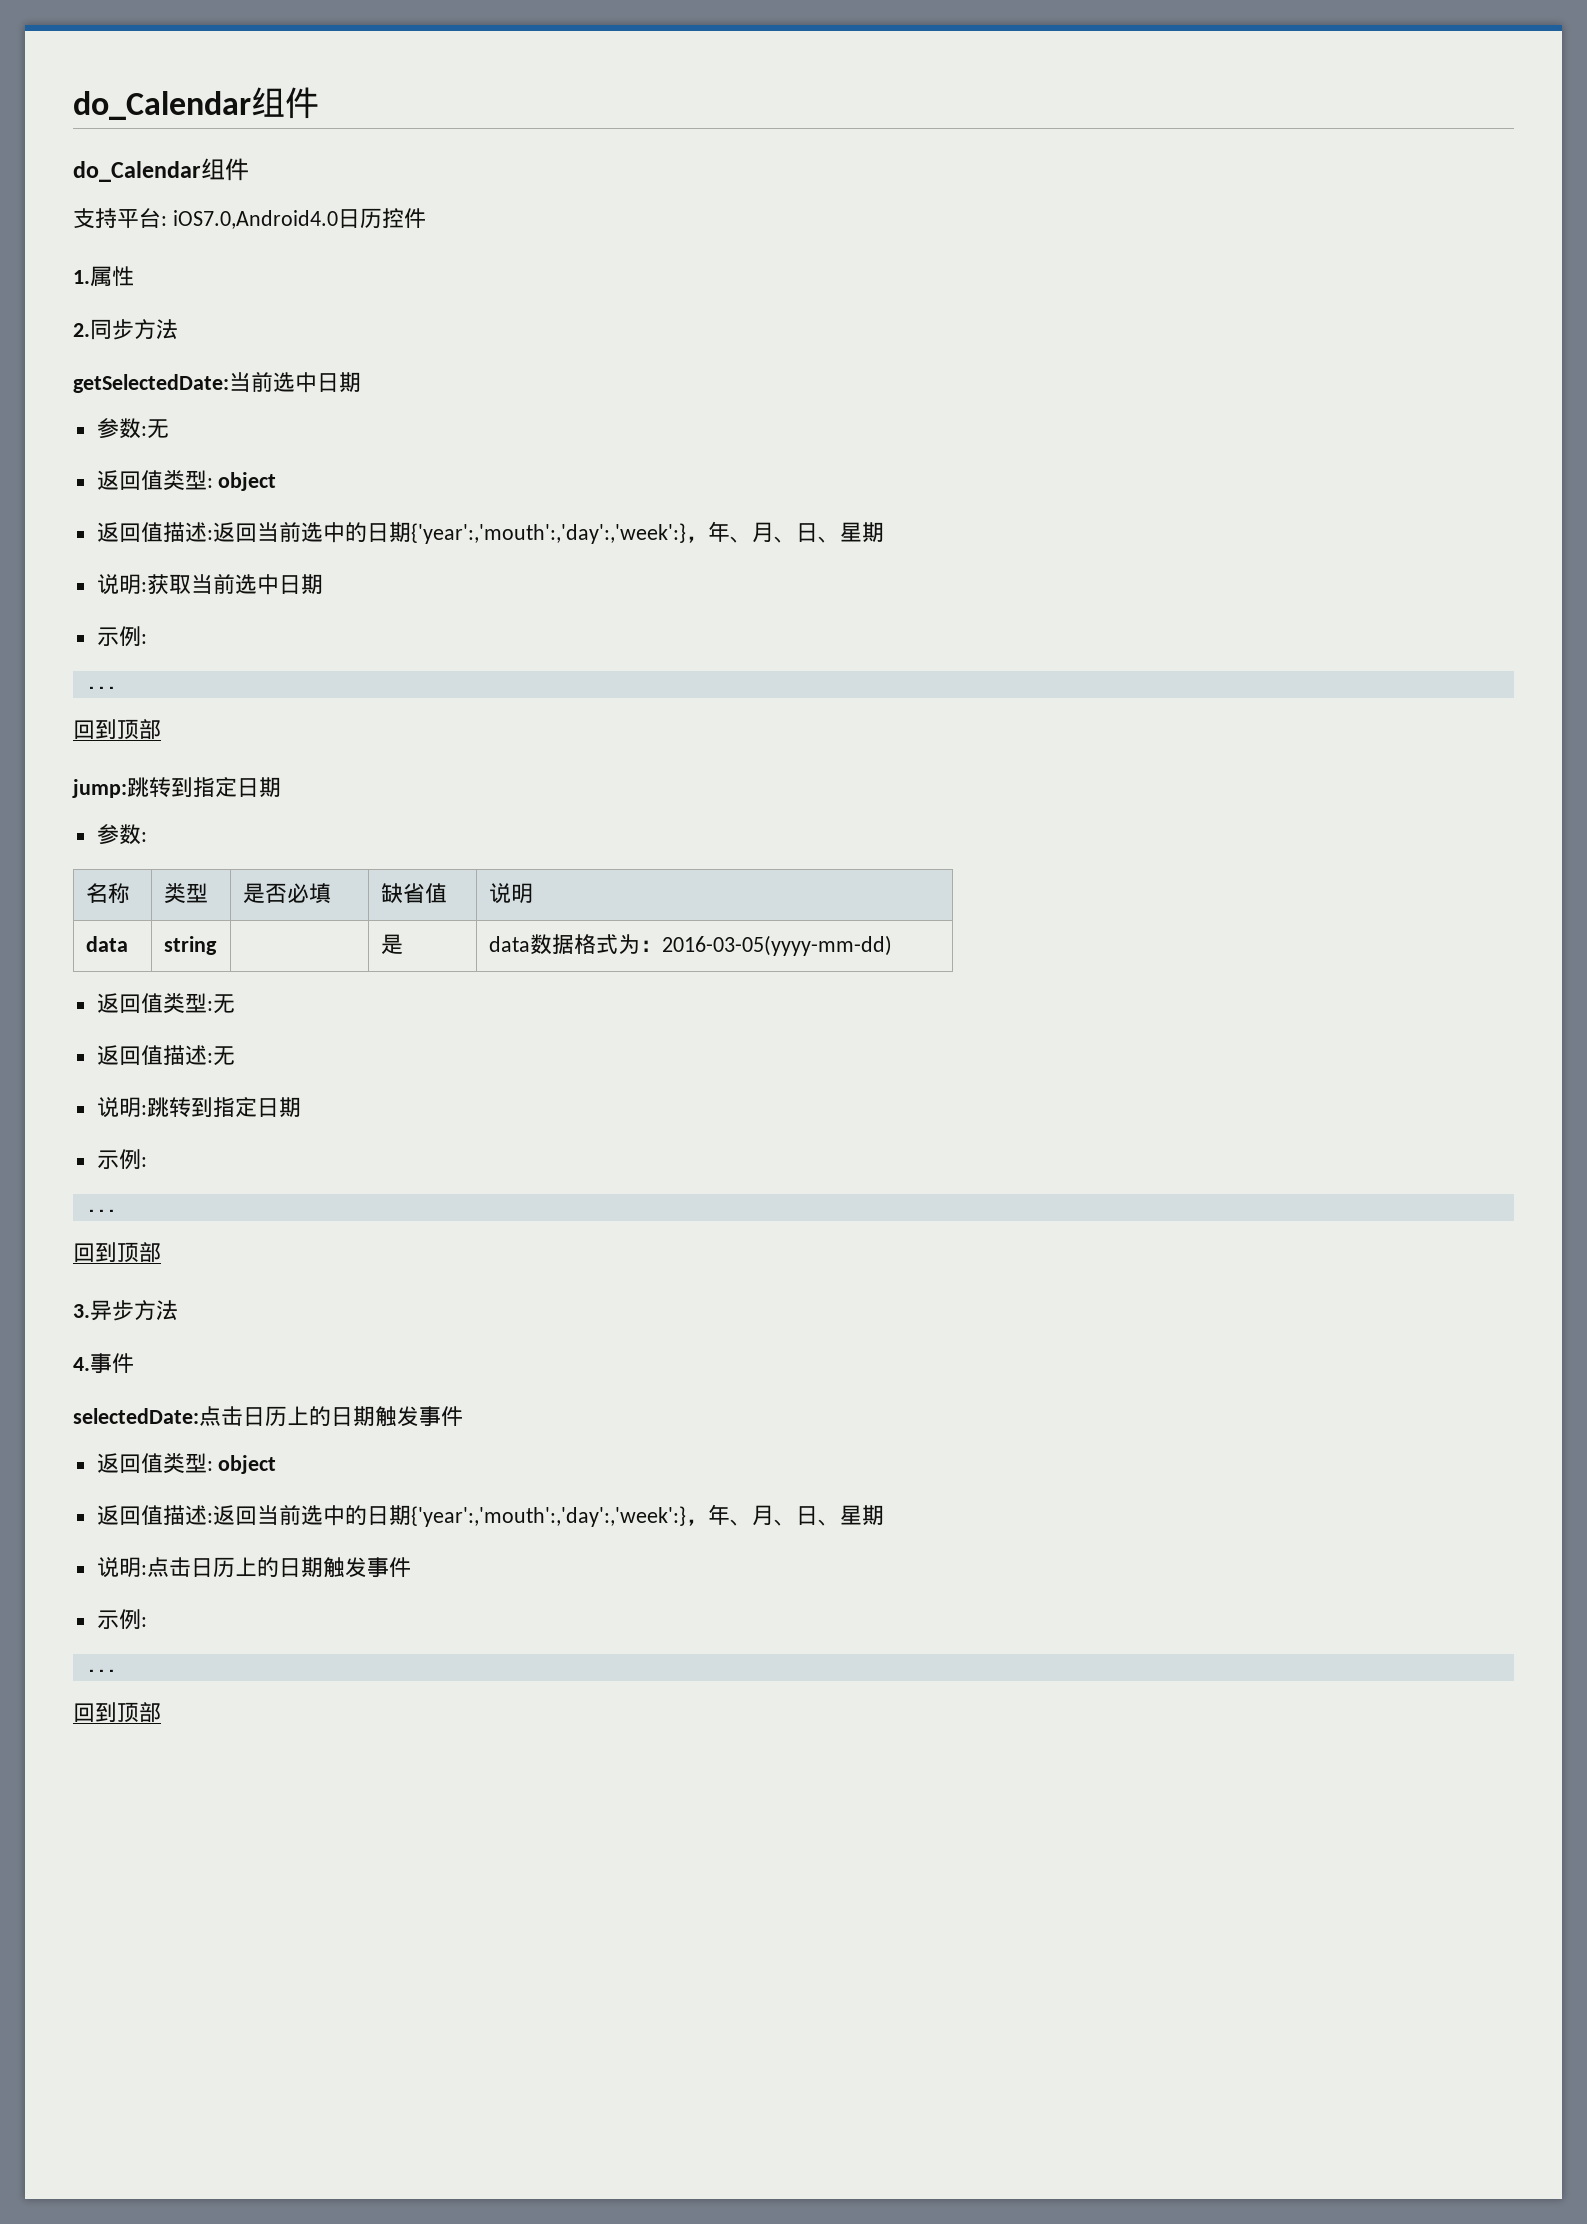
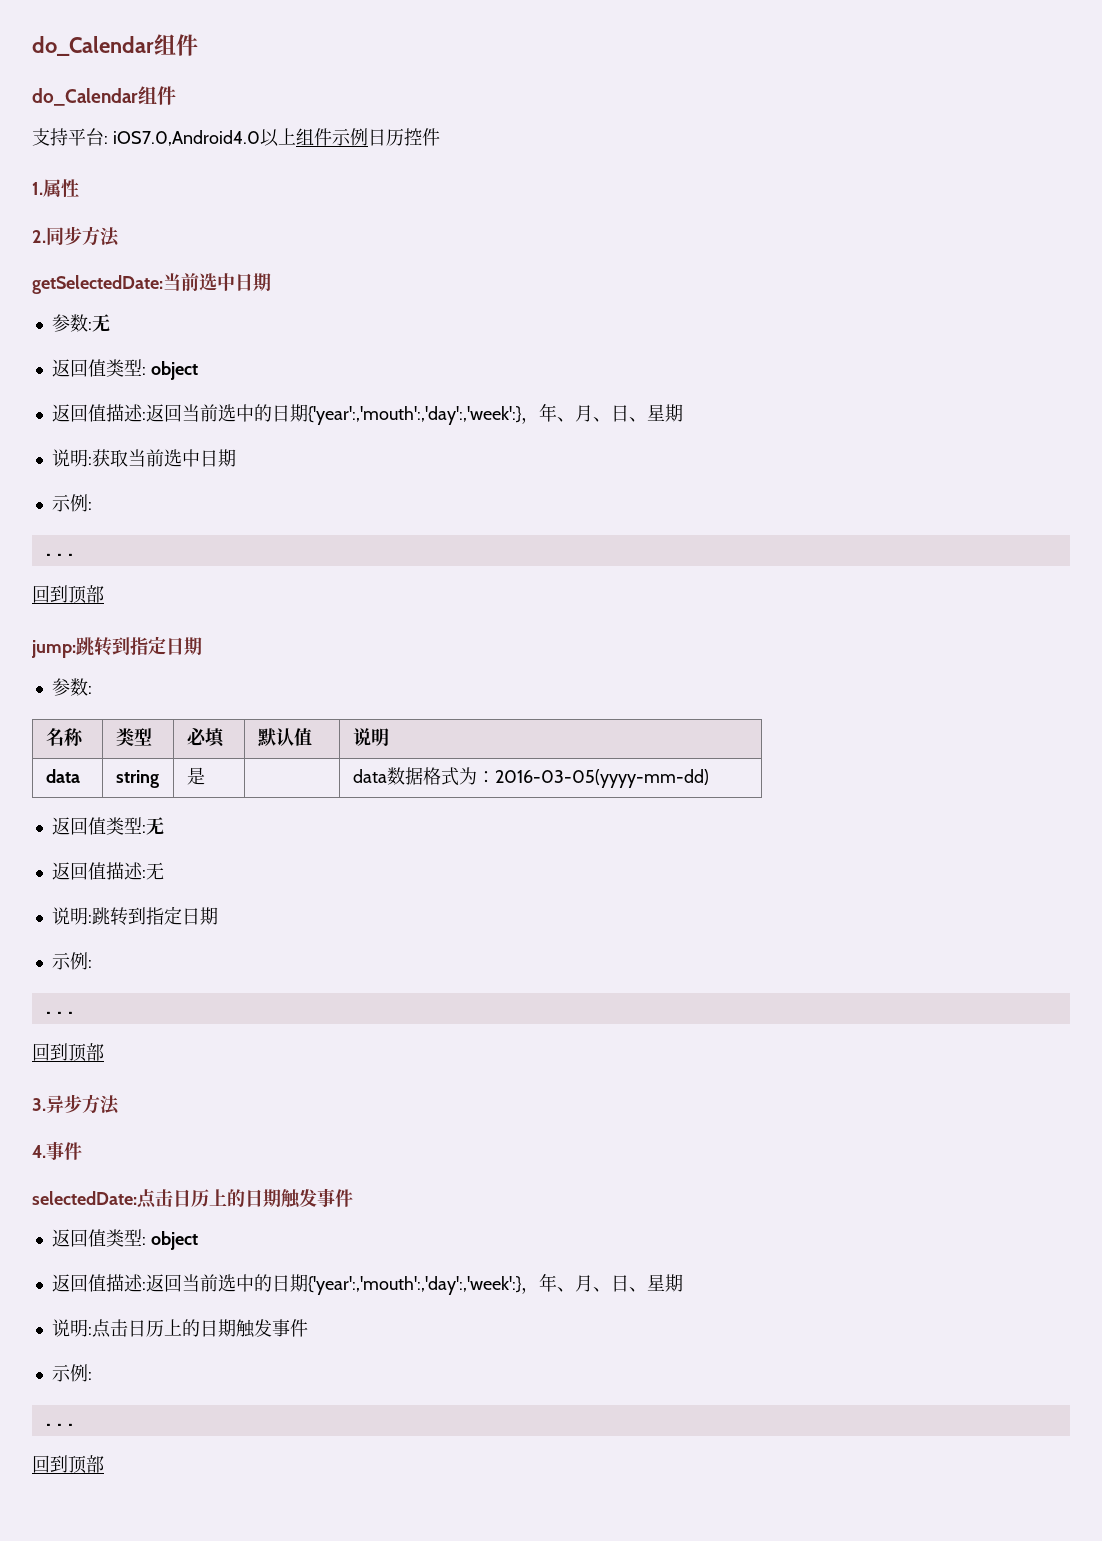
- 支持平台: iOS7.0,Android4.0日历控件
+ 支持平台: iOS7.0,Android4.0以上组件示例日历控件
- 名称 | 类型 | 是否必填 | 缺省值 | 说明
+ 名称 | 类型 | 必填 | 默认值 | 说明
- data | string | | 是 | data数据格式为：2016-03-05(yyyy-mm-dd)
+ data | string | 是 | | data数据格式为：2016-03-05(yyyy-mm-dd)

